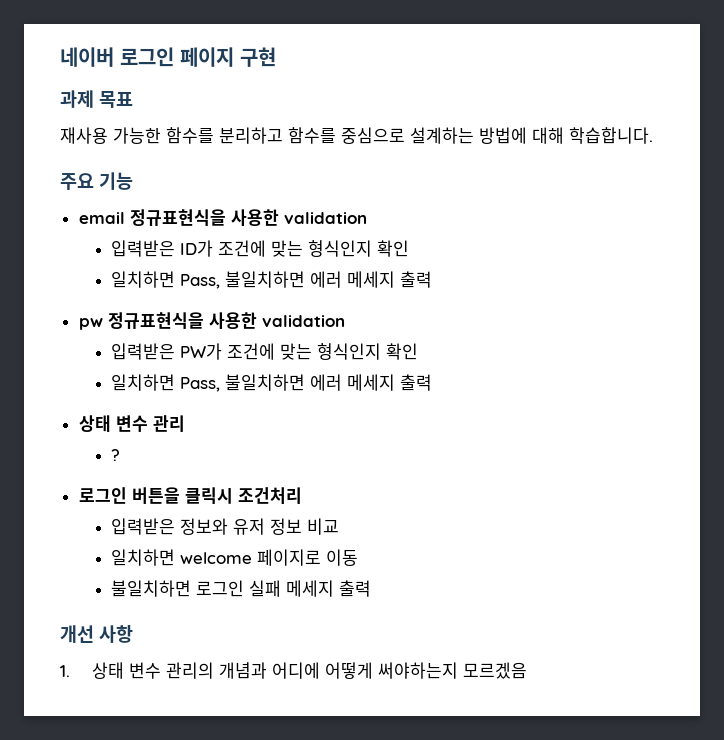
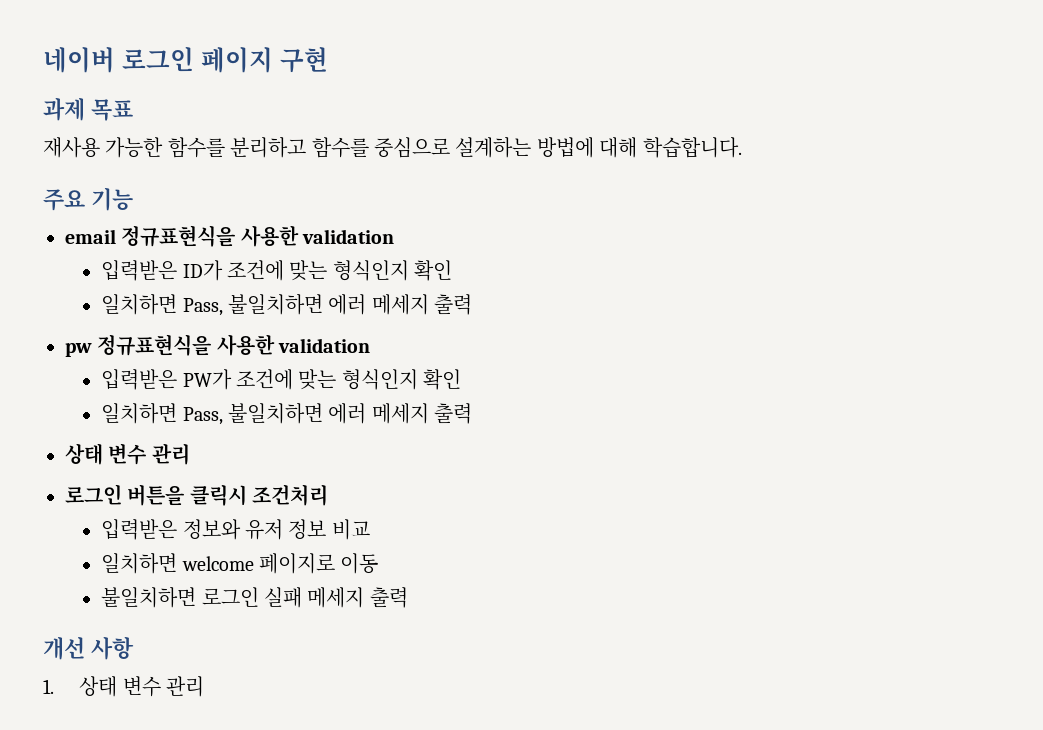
- ?
- 1. 상태 변수 관리의 개념과 어디에 어떻게 써야하는지 모르겠음
+ 1. 상태 변수 관리

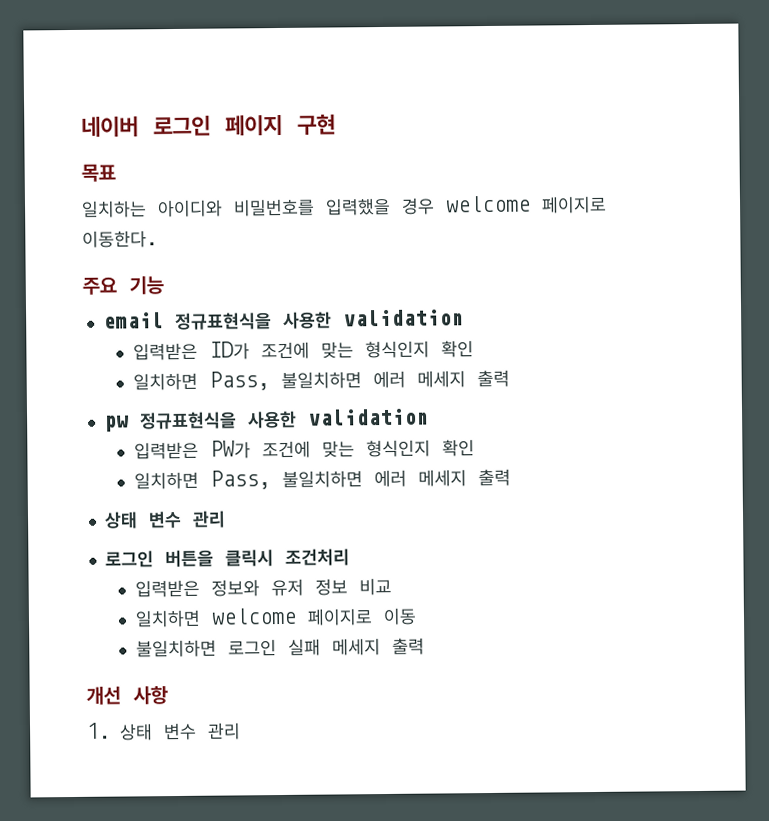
- 과제 목표
+ 목표
- 재사용 가능한 함수를 분리하고 함수를 중심으로 설계하는 방법에 대해 학습합니다.
+ 일치하는 아이디와 비밀번호를 입력했을 경우 welcome 페이지로 이동한다.

